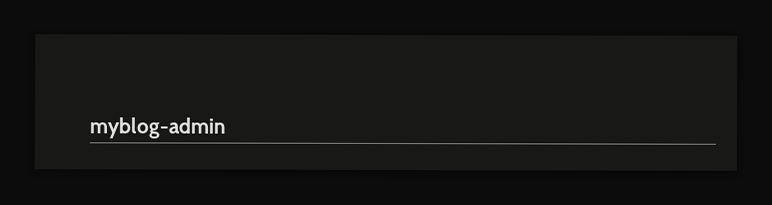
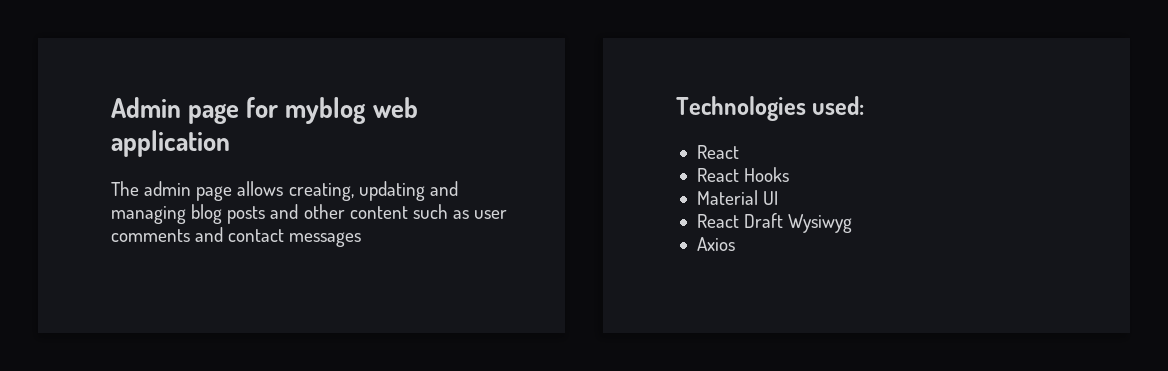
- myblog-admin
+ Admin page for myblog web application
+ The admin page allows creating, updating and managing blog posts and other content such as user comments and contact messages
+ Technologies used:
+ React
+ React Hooks
+ Material UI
+ React Draft Wysiwyg
+ Axios

